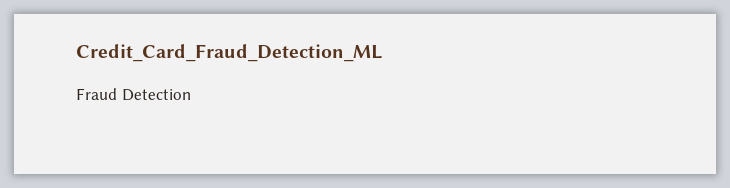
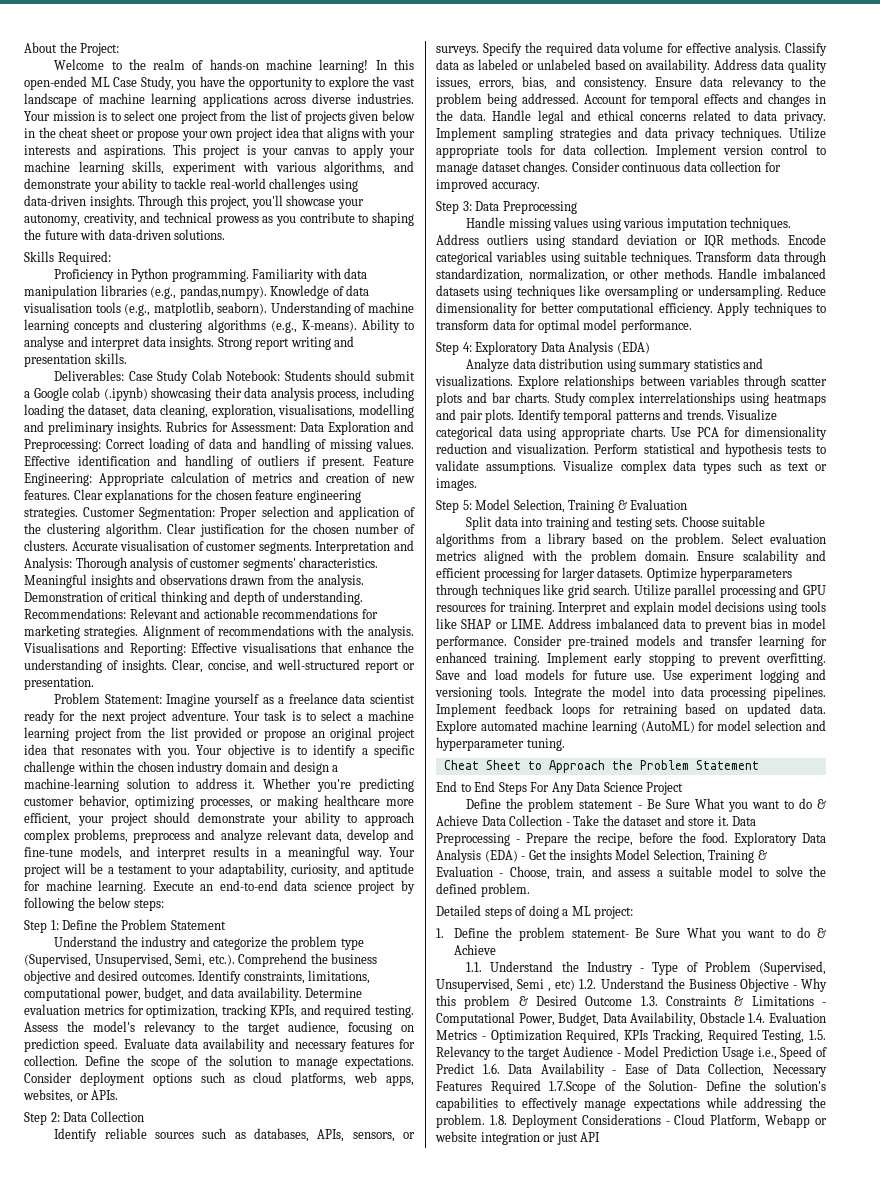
- Credit_Card_Fraud_Detection_ML
- Fraud Detection
+ About the Project:
+ Welcome to the realm of hands-on machine learning! In this open-ended ML Case Study, you have the opportunity to explore the vast landscape of machine learning applications across diverse industries. Your mission is to select one project from the list of projects given below in the cheat sheet or propose your own project idea that aligns with your interests and aspirations. This project is your canvas to apply your machine learning skills, experiment with various algorithms, and demonstrate your ability to tackle real-world challenges using data-driven insights. Through this project, you'll showcase your autonomy, creativity, and technical prowess as you contribute to shaping the future with data-driven solutions.
+ Skills Required:
+ Proficiency in Python programming. Familiarity with data manipulation libraries (e.g., pandas,numpy). Knowledge of data visualisation tools (e.g., matplotlib, seaborn). Understanding of machine learning concepts and clustering algorithms (e.g., K-means). Ability to analyse and interpret data insights. Strong report writing and presentation skills.
+ Deliverables: Case Study Colab Notebook: Students should submit a Google colab (.ipynb) showcasing their data analysis process, including loading the dataset, data cleaning, exploration, visualisations, modelling and preliminary insights. Rubrics for Assessment: Data Exploration and Preprocessing: Correct loading of data and handling of missing values. Effective identification and handling of outliers if present. Feature Engineering: Appropriate calculation of metrics and creation of new features. Clear explanations for the chosen feature engineering strategies. Customer Segmentation: Proper selection and application of the clustering algorithm. Clear justification for the chosen number of clusters. Accurate visualisation of customer segments. Interpretation and Analysis: Thorough analysis of customer segments' characteristics. Meaningful insights and observations drawn from the analysis. Demonstration of critical thinking and depth of understanding. Recommendations: Relevant and actionable recommendations for marketing strategies. Alignment of recommendations with the analysis. Visualisations and Reporting: Effective visualisations that enhance the understanding of insights. Clear, concise, and well-structured report or presentation.
+ Problem Statement: Imagine yourself as a freelance data scientist ready for the next project adventure. Your task is to select a machine learning project from the list provided or propose an original project idea that resonates with you. Your objective is to identify a specific challenge within the chosen industry domain and design a machine-learning solution to address it. Whether you're predicting customer behavior, optimizing processes, or making healthcare more efficient, your project should demonstrate your ability to approach complex problems, preprocess and analyze relevant data, develop and fine-tune models, and interpret results in a meaningful way. Your project will be a testament to your adaptability, curiosity, and aptitude for machine learning. Execute an end-to-end data science project by following the below steps:
+ Step 1: Define the Problem Statement
+ Understand the industry and categorize the problem type (Supervised, Unsupervised, Semi, etc.). Comprehend the business objective and desired outcomes. Identify constraints, limitations, computational power, budget, and data availability. Determine evaluation metrics for optimization, tracking KPIs, and required testing. Assess the model's relevancy to the target audience, focusing on prediction speed. Evaluate data availability and necessary features for collection. Define the scope of the solution to manage expectations. Consider deployment options such as cloud platforms, web apps, websites, or APIs.
+ Step 2: Data Collection
+ Identify reliable sources such as databases, APIs, sensors, or surveys. Specify the required data volume for effective analysis. Classify data as labeled or unlabeled based on availability. Address data quality issues, errors, bias, and consistency. Ensure data relevancy to the problem being addressed. Account for temporal effects and changes in the data. Handle legal and ethical concerns related to data privacy. Implement sampling strategies and data privacy techniques. Utilize appropriate tools for data collection. Implement version control to manage dataset changes. Consider continuous data collection for improved accuracy.
+ Step 3: Data Preprocessing
+ Handle missing values using various imputation techniques. Address outliers using standard deviation or IQR methods. Encode categorical variables using suitable techniques. Transform data through standardization, normalization, or other methods. Handle imbalanced datasets using techniques like oversampling or undersampling. Reduce dimensionality for better computational efficiency. Apply techniques to transform data for optimal model performance.
+ Step 4: Exploratory Data Analysis (EDA)
+ Analyze data distribution using summary statistics and visualizations. Explore relationships between variables through scatter plots and bar charts. Study complex interrelationships using heatmaps and pair plots. Identify temporal patterns and trends. Visualize categorical data using appropriate charts. Use PCA for dimensionality reduction and visualization. Perform statistical and hypothesis tests to validate assumptions. Visualize complex data types such as text or images.
+ Step 5: Model Selection, Training & Evaluation
+ Split data into training and testing sets. Choose suitable algorithms from a library based on the problem. Select evaluation metrics aligned with the problem domain. Ensure scalability and efficient processing for larger datasets. Optimize hyperparameters through techniques like grid search. Utilize parallel processing and GPU resources for training. Interpret and explain model decisions using tools like SHAP or LIME. Address imbalanced data to prevent bias in model performance. Consider pre-trained models and transfer learning for enhanced training. Implement early stopping to prevent overfitting. Save and load models for future use. Use experiment logging and versioning tools. Integrate the model into data processing pipelines. Implement feedback loops for retraining based on updated data. Explore automated machine learning (AutoML) for model selection and hyperparameter tuning.
+ Cheat Sheet to Approach the Problem Statement
+ End to End Steps For Any Data Science Project
+ Define the problem statement - Be Sure What you want to do & Achieve Data Collection - Take the dataset and store it. Data Preprocessing - Prepare the recipe, before the food. Exploratory Data Analysis (EDA) - Get the insights Model Selection, Training & Evaluation - Choose, train, and assess a suitable model to solve the defined problem.
+ Detailed steps of doing a ML project:
+ 1. Define the problem statement- Be Sure What you want to do & Achieve
+ 1.1. Understand the Industry - Type of Problem (Supervised, Unsupervised, Semi , etc) 1.2. Understand the Business Objective - Why this problem & Desired Outcome 1.3. Constraints & Limitations - Computational Power, Budget, Data Availability, Obstacle 1.4. Evaluation Metrics - Optimization Required, KPIs Tracking, Required Testing, 1.5. Relevancy to the target Audience - Model Prediction Usage i.e., Speed of Predict 1.6. Data Availability - Ease of Data Collection, Necessary Features Required 1.7.Scope of the Solution- Define the solution's capabilities to effectively manage expectations while addressing the problem. 1.8. Deployment Considerations - Cloud Platform, Webapp or website integration or just API

